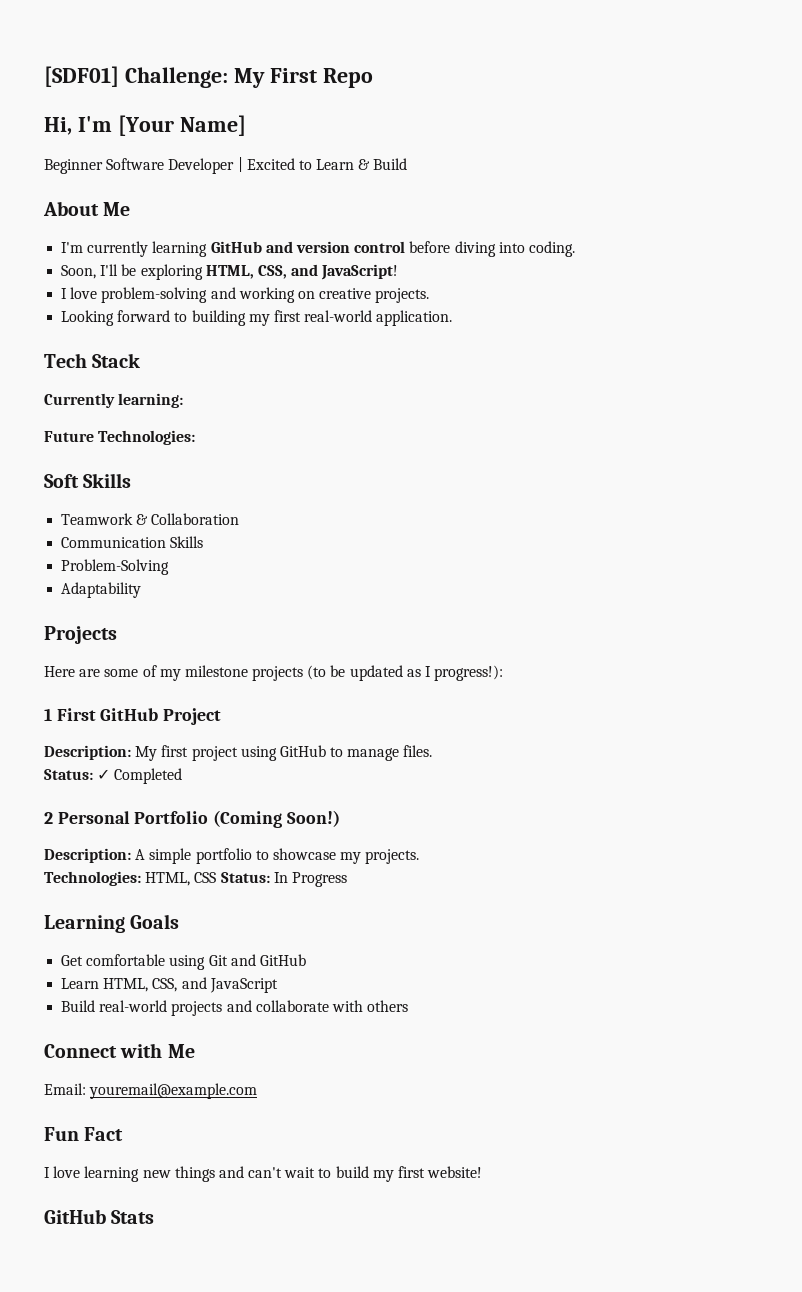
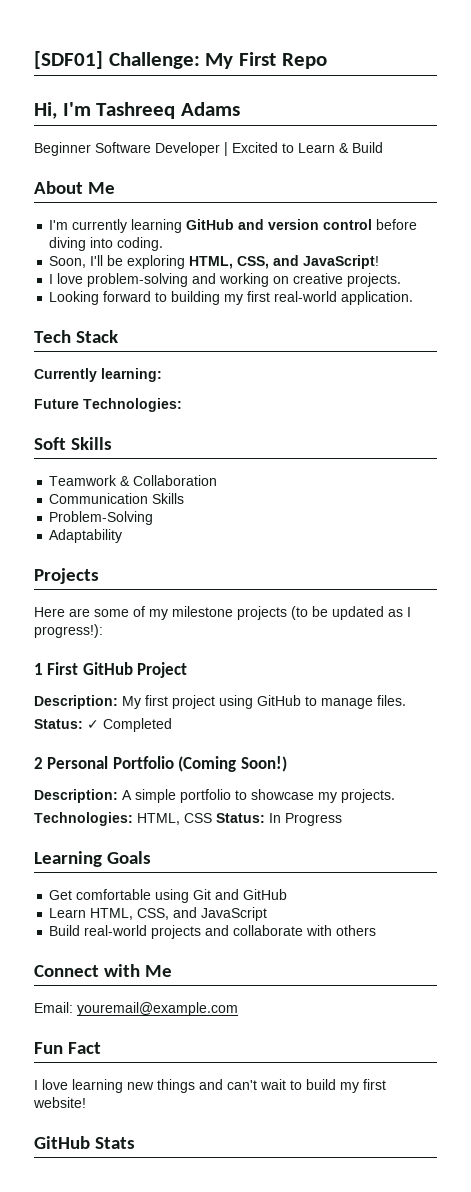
- Hi, I'm [Your Name]
+ Hi, I'm Tashreeq Adams

